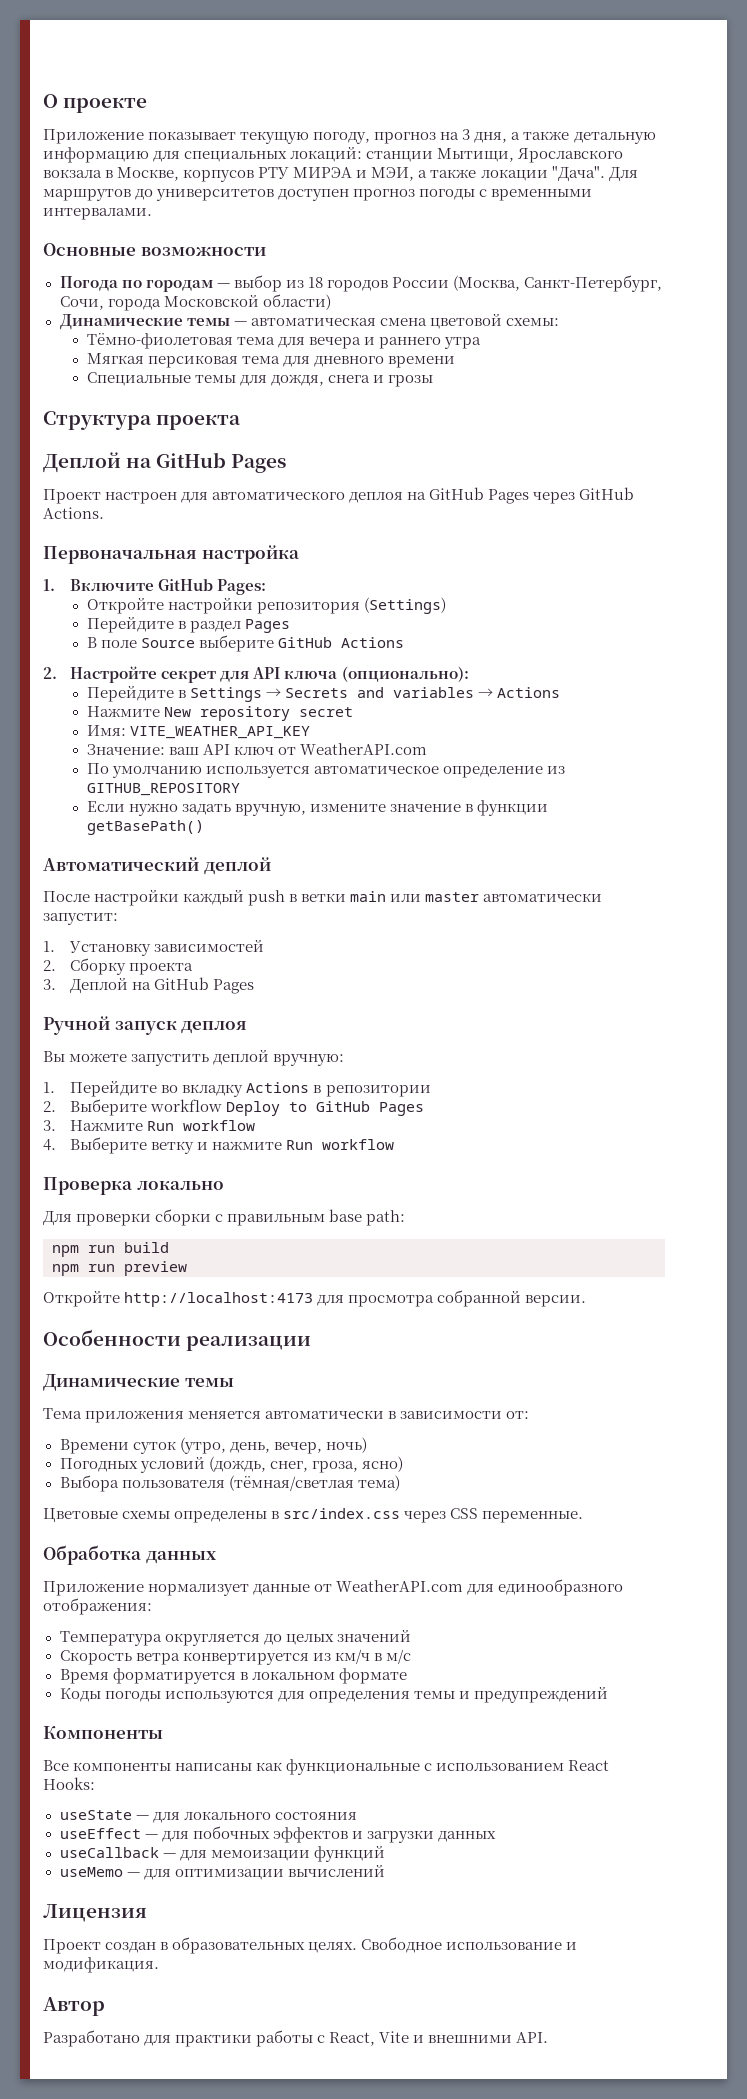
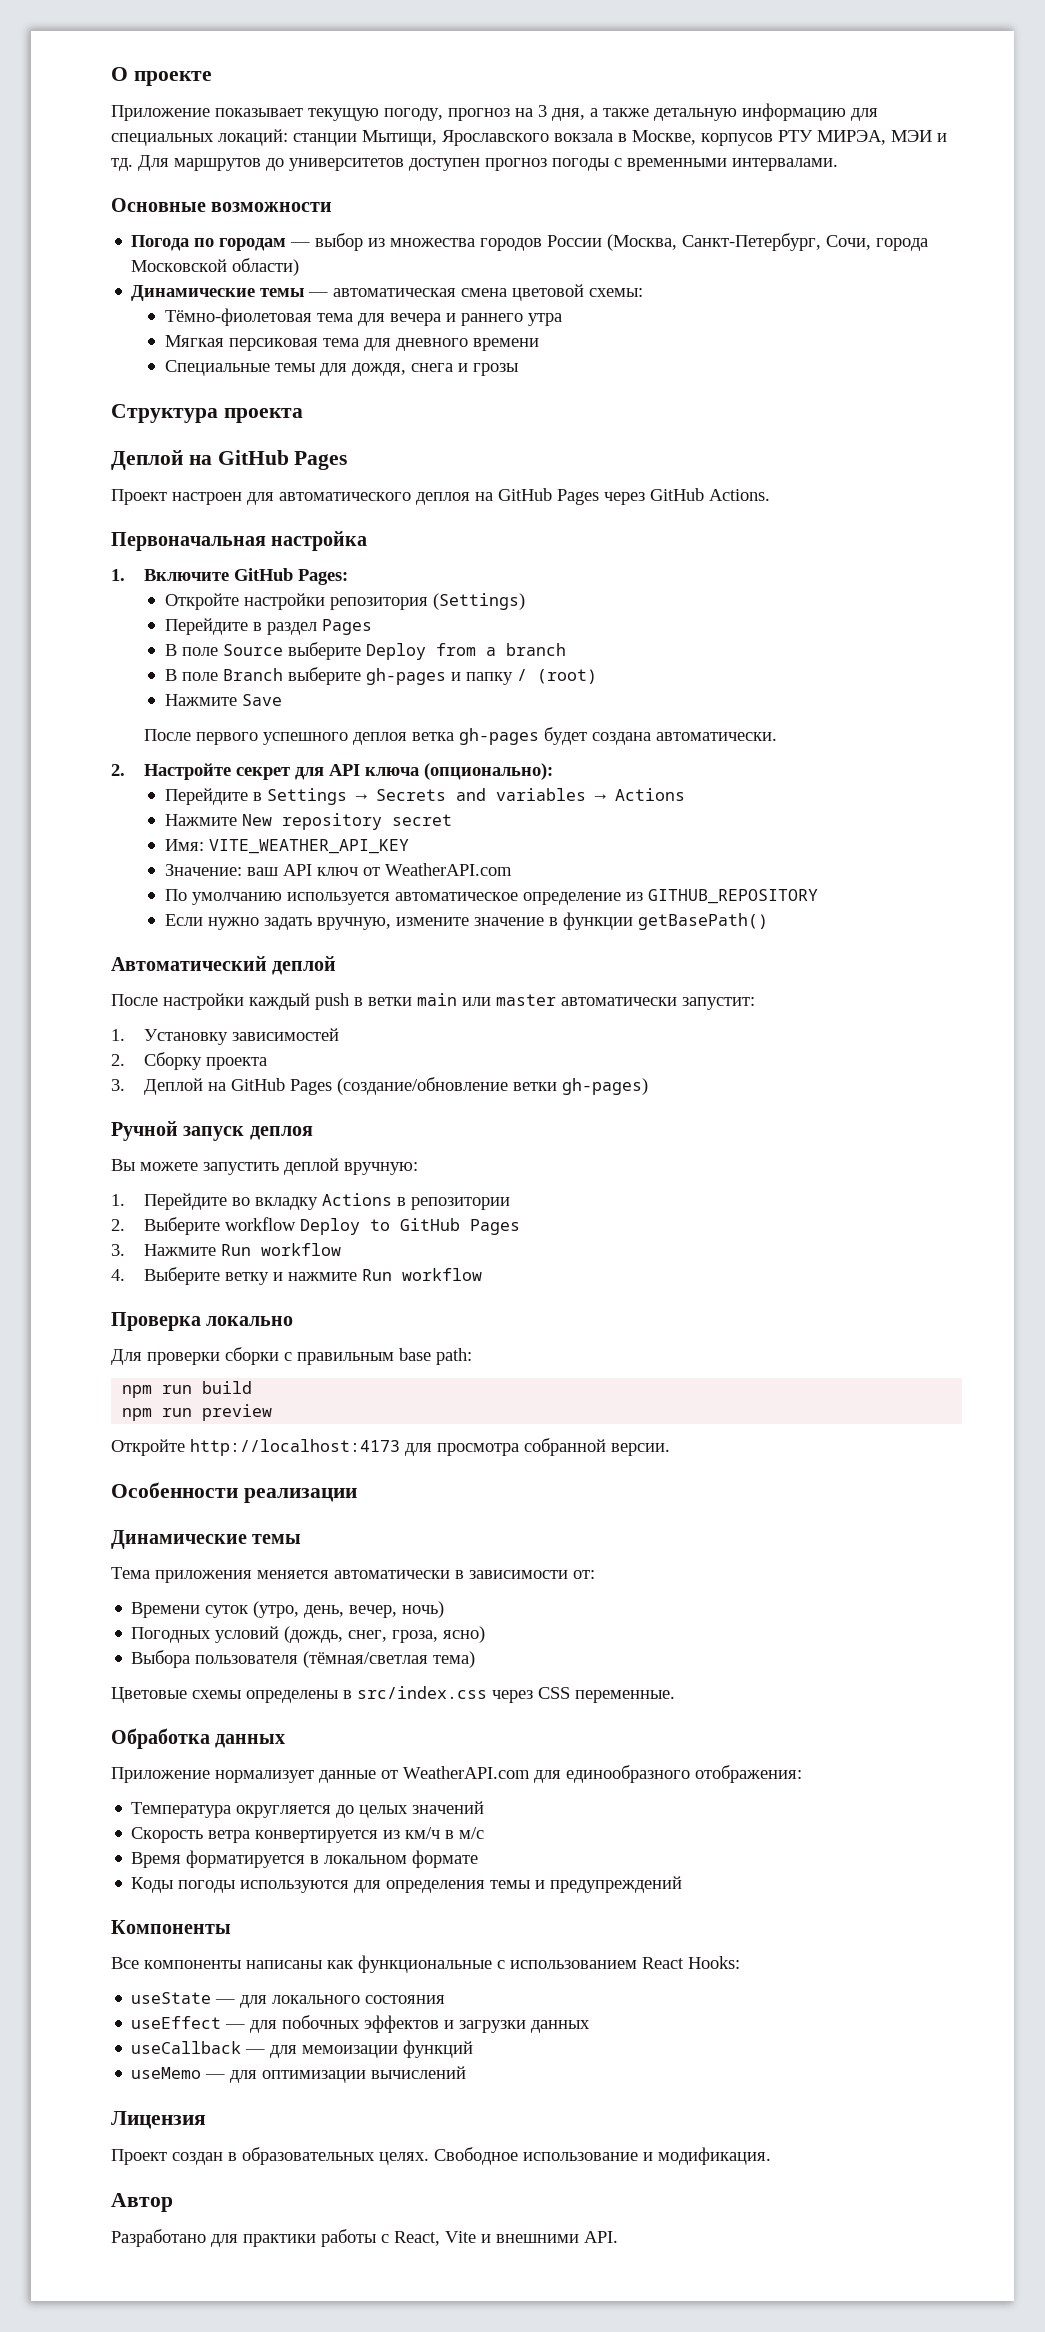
- Приложение показывает текущую погоду, прогноз на 3 дня, а также детальную информацию для специальных локаций: станции Мытищи, Ярославского вокзала в Москве, корпусов РТУ МИРЭА и МЭИ, а также локации "Дача".
+ Приложение показывает текущую погоду, прогноз на 3 дня, а также детальную информацию для специальных локаций: станции Мытищи, Ярославского вокзала в Москве, корпусов РТУ МИРЭА, МЭИ и тд.
- Погода по городам — выбор из 18 городов России (Москва, Санкт-Петербург, Сочи, города Московской области)
+ Погода по городам — выбор из множества городов России (Москва, Санкт-Петербург, Сочи, города Московской области)
- В поле Source выберите GitHub Actions
+ В поле Source выберите Deploy from a branch
+ В поле Branch выберите gh-pages и папку / (root)
+ Нажмите Save
+ После первого успешного деплоя ветка gh-pages будет создана автоматически.
- 3. Деплой на GitHub Pages
+ 3. Деплой на GitHub Pages (создание/обновление ветки gh-pages)

